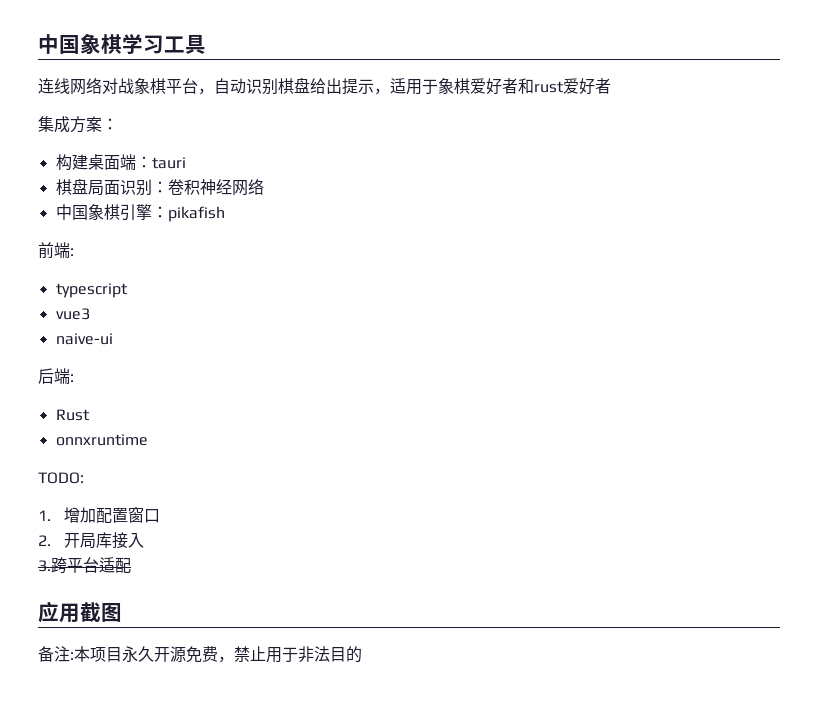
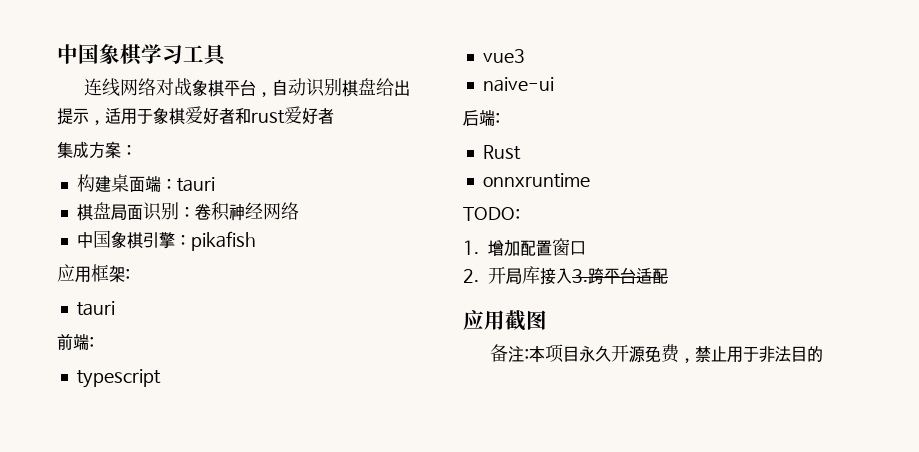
+ 应用框架:
+ tauri
- 2.开局库接入
- 3.跨平台适配
+ 2.开局库接入3.跨平台适配

